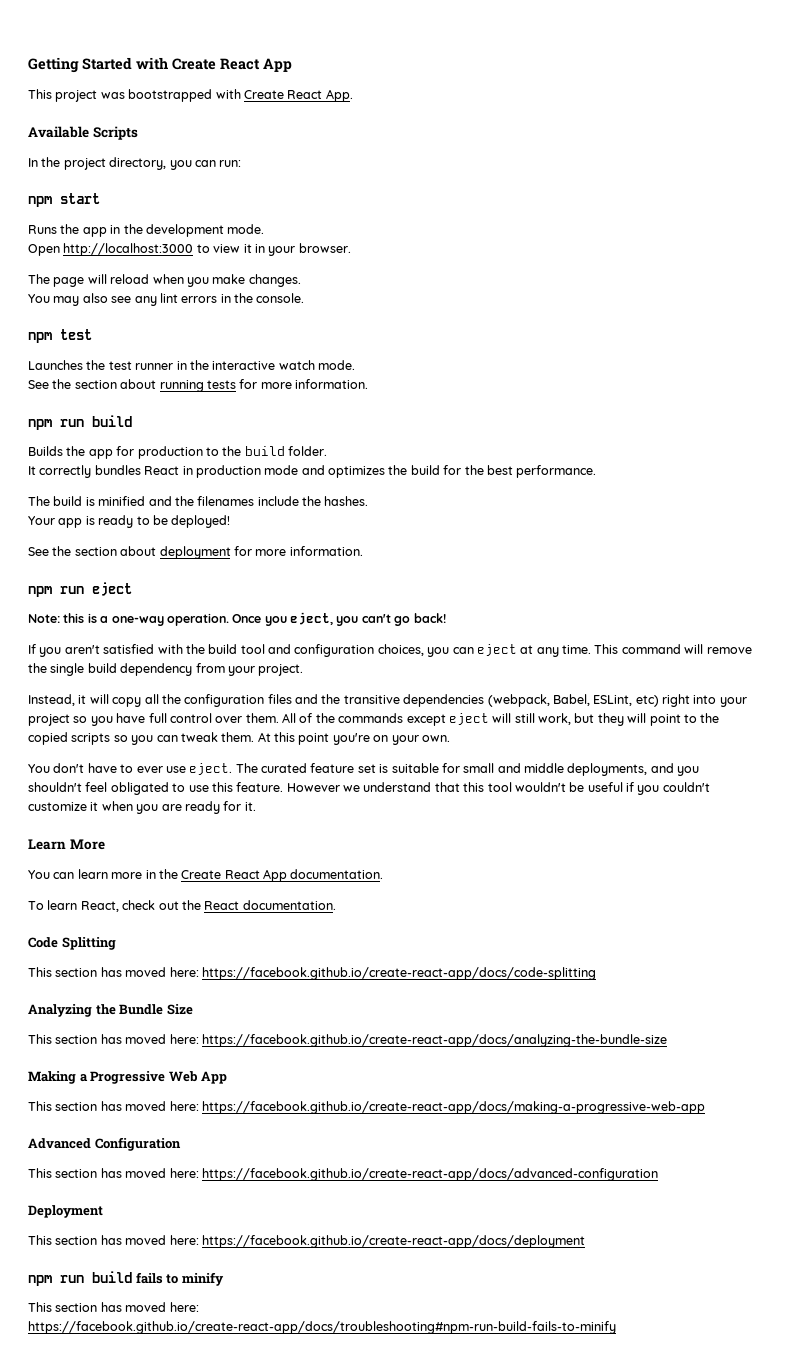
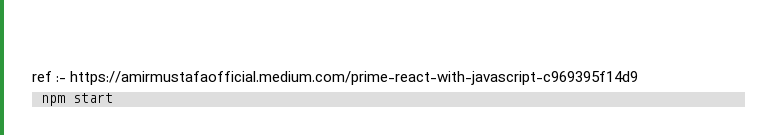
- Getting Started with Create React App
- This project was bootstrapped with Create React App.
- Available Scripts
- In the project directory, you can run:
+ ref :- https://amirmustafaofficial.medium.com/prime-react-with-javascript-c969395f14d9
  npm start
- Runs the app in the development mode.
- Open http://localhost:3000 to view it in your browser.
- The page will reload when you make changes.
- You may also see any lint errors in the console.
- npm test
- Launches the test runner in the interactive watch mode.
- See the section about running tests for more information.
- npm run build
- Builds the app for production to the build folder.
- It correctly bundles React in production mode and optimizes the build for the best performance.
- The build is minified and the filenames include the hashes.
- Your app is ready to be deployed!
- See the section about deployment for more information.
- npm run eject
- Note: this is a one-way operation. Once you eject, you can't go back!
- If you aren't satisfied with the build tool and configuration choices, you can eject at any time. This command will remove the single build dependency from your project.
- Instead, it will copy all the configuration files and the transitive dependencies (webpack, Babel, ESLint, etc) right into your project so you have full control over them. All of the commands except eject will still work, but they will point to the copied scripts so you can tweak them. At this point you're on your own.
- You don't have to ever use eject. The curated feature set is suitable for small and middle deployments, and you shouldn't feel obligated to use this feature. However we understand that this tool wouldn't be useful if you couldn't customize it when you are ready for it.
- Learn More
- You can learn more in the Create React App documentation.
- To learn React, check out the React documentation.
- Code Splitting
- This section has moved here: https://facebook.github.io/create-react-app/docs/code-splitting
- Analyzing the Bundle Size
- This section has moved here: https://facebook.github.io/create-react-app/docs/analyzing-the-bundle-size
- Making a Progressive Web App
- This section has moved here: https://facebook.github.io/create-react-app/docs/making-a-progressive-web-app
- Advanced Configuration
- This section has moved here: https://facebook.github.io/create-react-app/docs/advanced-configuration
- Deployment
- This section has moved here: https://facebook.github.io/create-react-app/docs/deployment
- npm run build fails to minify
- This section has moved here: https://facebook.github.io/create-react-app/docs/troubleshooting#npm-run-build-fails-to-minify

